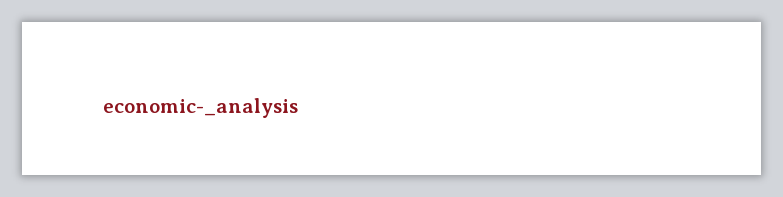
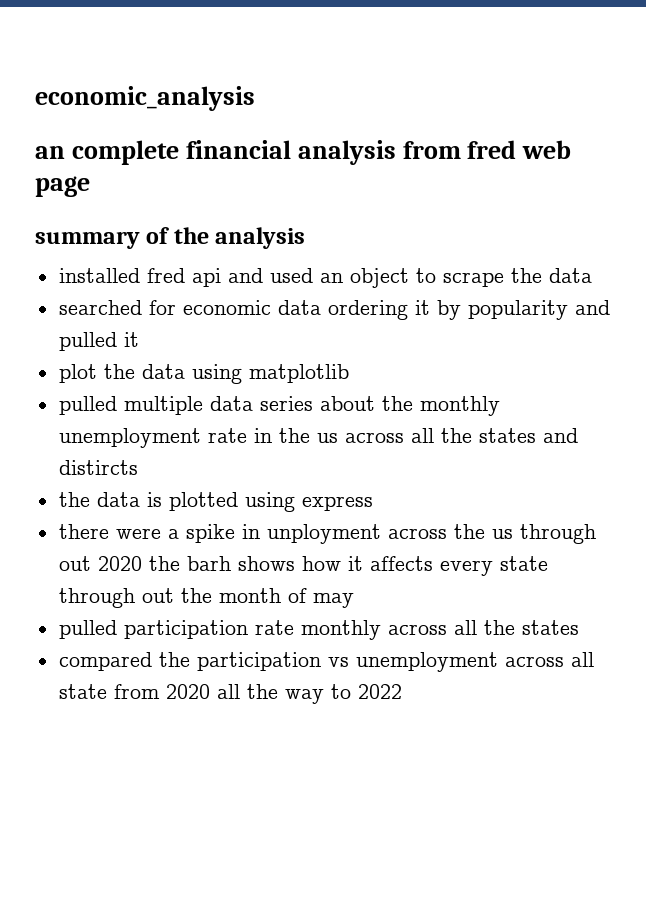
- economic-_analysis
+ economic_analysis
+ an complete financial analysis from fred web page
+ summary of the analysis
+ installed fred api and used an object to scrape the data
+ searched for economic data ordering it by popularity and pulled it
+ plot the data using matplotlib
+ pulled multiple data series about the monthly unemployment rate in the us across all the states and distircts
+ the data is plotted using express
+ there were a spike in unployment across the us through out 2020 the barh shows how it affects every state through out the month of may
+ pulled participation rate monthly across all the states
+ compared the participation vs unemployment across all state from 2020 all the way to 2022

